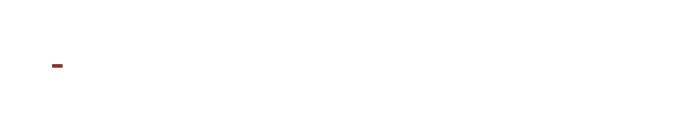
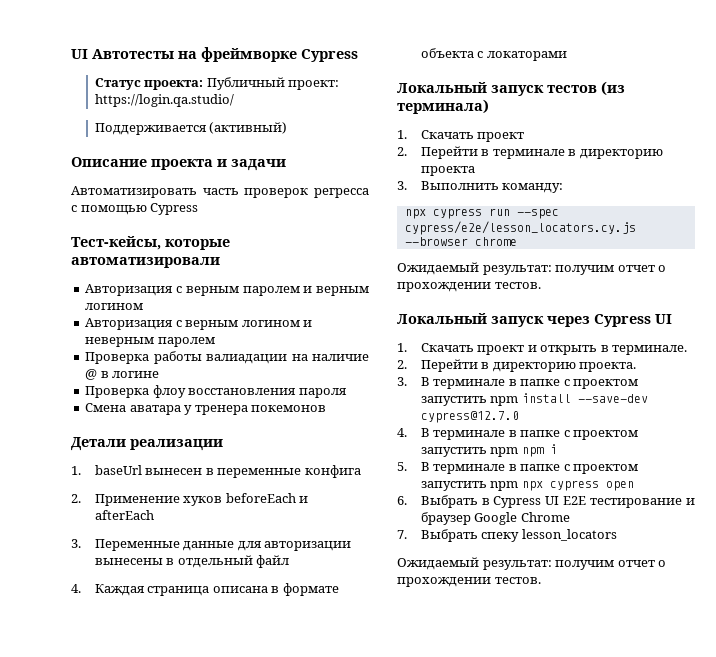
- -
+ UI Автотесты на фреймворке Cypress
+ Статус проекта: Публичный проект: https://login.qa.studio/
+ Поддерживается (активный)
+ Описание проекта и задачи
+ Автоматизировать часть проверок регресса с помощью Cypress
+ Тест-кейсы, которые автоматизировали
+ Авторизация с верным паролем и верным логином
+ Авторизация c верным логином и неверным паролем
+ Проверка работы валиадации на наличие @ в логине
+ Проверка флоу восстановления пароля
+ Смена аватара у тренера покемонов
+ Детали реализации
+ 1. baseUrl вынесен в переменные конфига
+ 2. Применение хуков beforeEach и afterEach
+ 3. Переменные данные для авторизации вынесены в отдельный файл
+ 4. Каждая страница описана в формате объекта с локаторами
+ Локальный запуск тестов (из терминала)
+ 1. Скачать проект
+ 2. Перейти в терминале в директорию проекта
+ 3. Выполнить команду:
+ npx cypress run --spec cypress/e2e/lesson_locators.cy.js --browser chrome
+ Ожидаемый результат: получим отчет о прохождении тестов.
+ Локальный запуск через Cypress UI
+ 1. Скачать проект и открыть в терминале.
+ 2. Перейти в директорию проекта.
+ 3. В терминале в папке с проектом запустить npm install --save-dev cypress@12.7.0
+ 4. В терминале в папке с проектом запустить npm npm i
+ 5. В терминале в папке с проектом запустить npm npx cypress open
+ 6. Выбрать в Cypress UI E2E тестирование и браузер Google Chrome
+ 7. Выбрать спеку lesson_locators
+ Ожидаемый результат: получим отчет о прохождении тестов.

